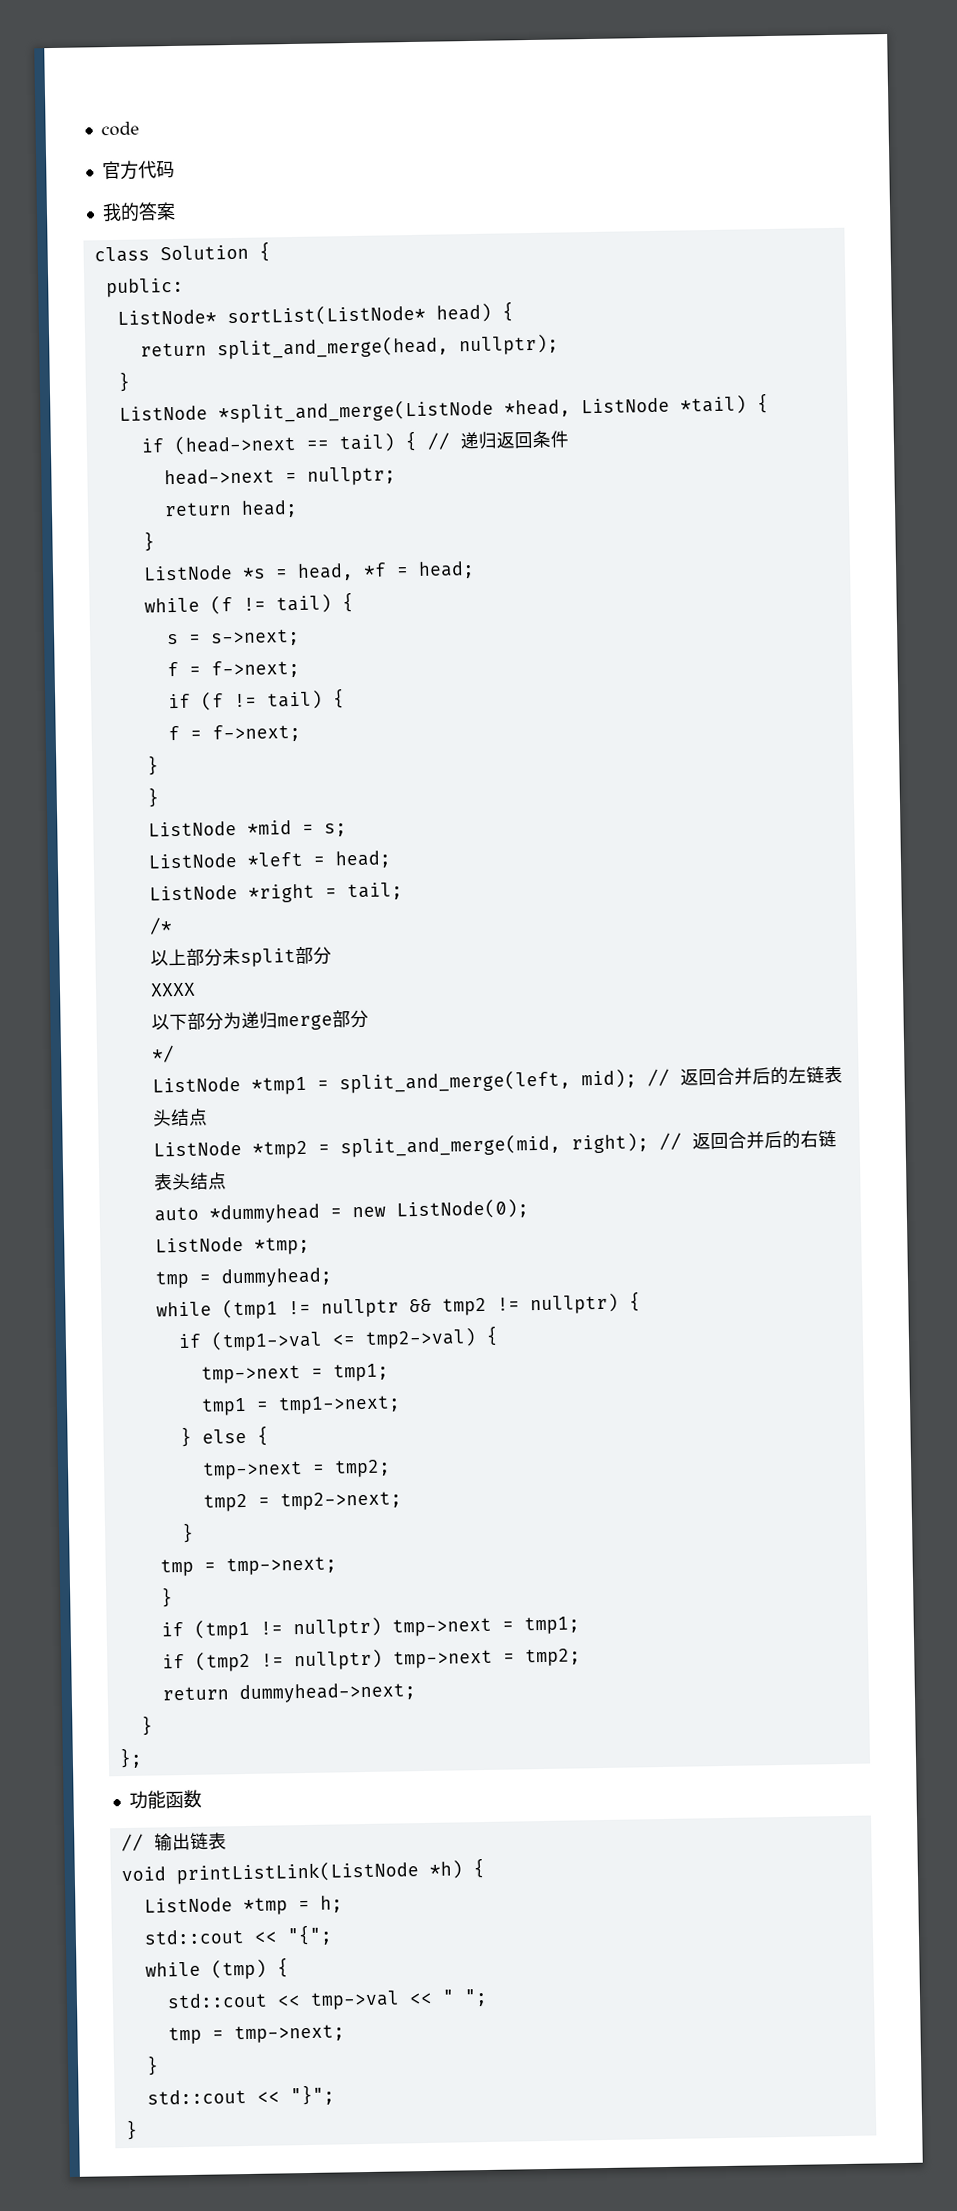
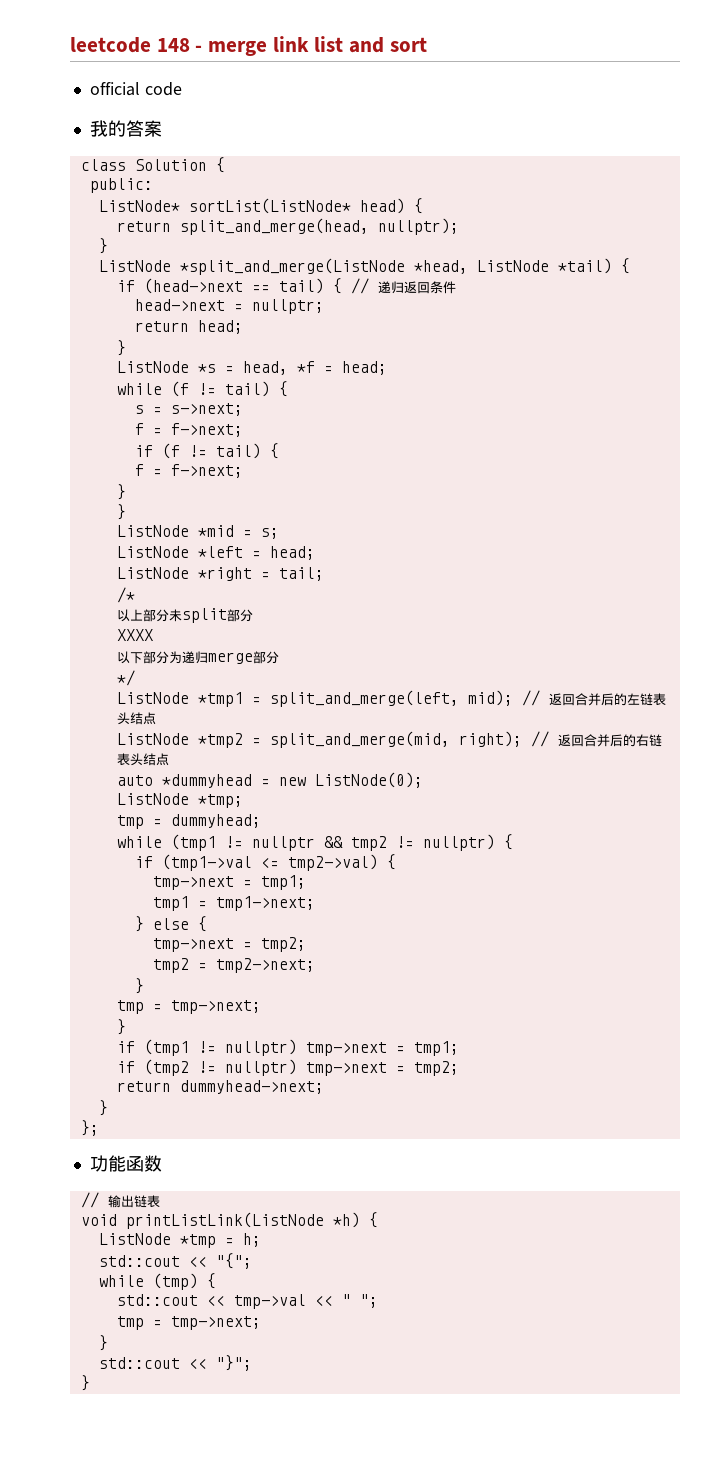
- code
+ leetcode 148 - merge link list and sort
+ official code
- 官方代码

